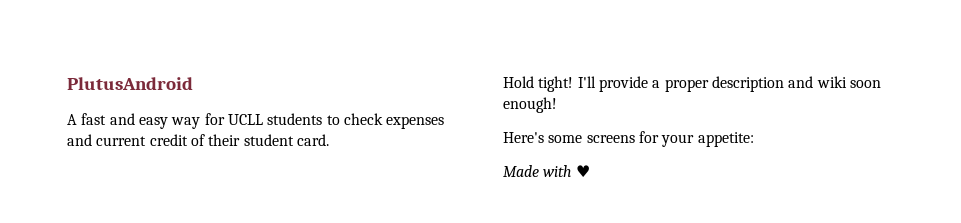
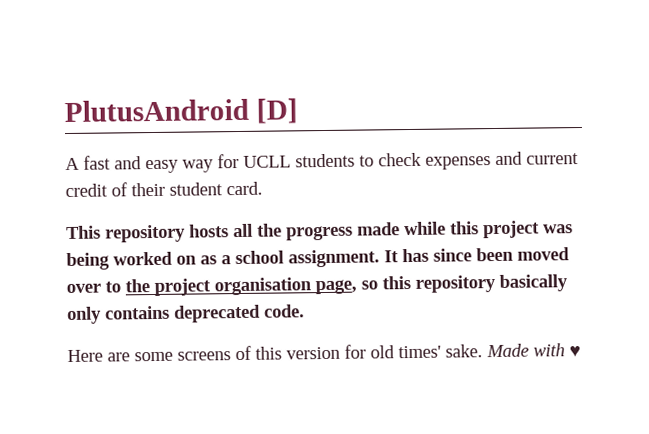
- PlutusAndroid
+ PlutusAndroid [D]
- Hold tight! I'll provide a proper description and wiki soon enough!
- Here's some screens for your appetite:
- Made with ♥
+ This repository hosts all the progress made while this project was being worked on as a school assignment. It has since been moved over to the project organisation page, so this repository basically only contains deprecated code.
+ Here are some screens of this version for old times' sake. Made with ♥

